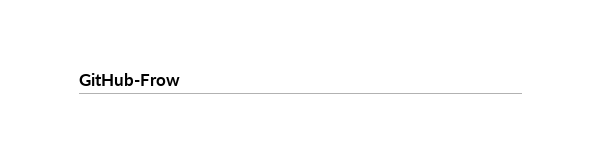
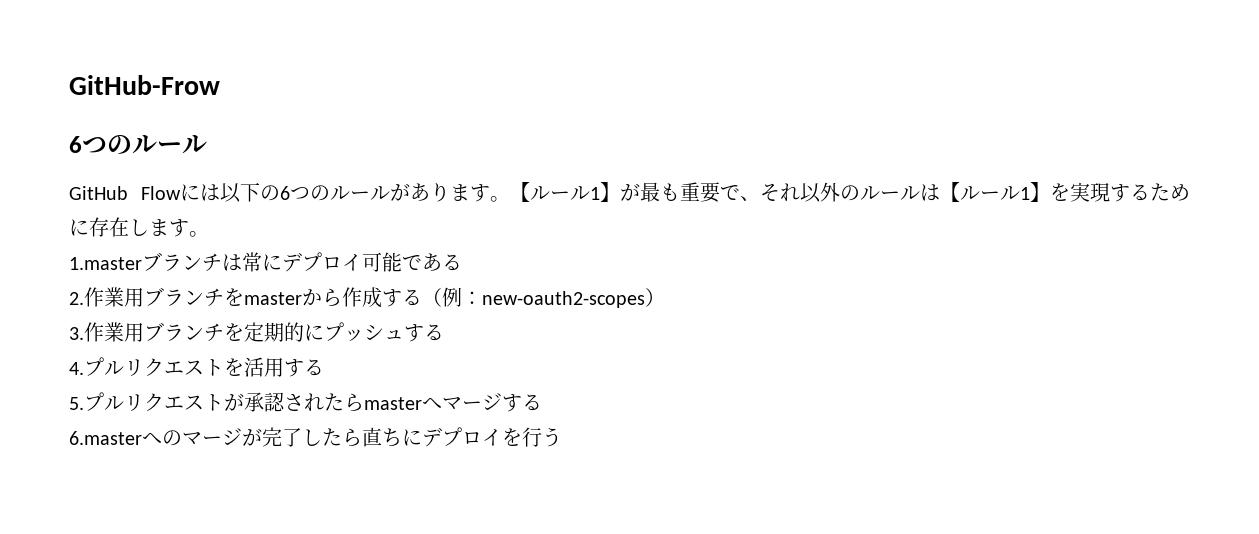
  GitHub-Frow
+ 6つのルール
+ GitHub Flowには以下の6つのルールがあります。【ルール1】が最も重要で、それ以外のルールは【ルール1】を実現するために存在します。
+ 1.masterブランチは常にデプロイ可能である
+ 2.作業用ブランチをmasterから作成する（例：new-oauth2-scopes）
+ 3.作業用ブランチを定期的にプッシュする
+ 4.プルリクエストを活用する
+ 5.プルリクエストが承認されたらmasterへマージする
+ 6.masterへのマージが完了したら直ちにデプロイを行う

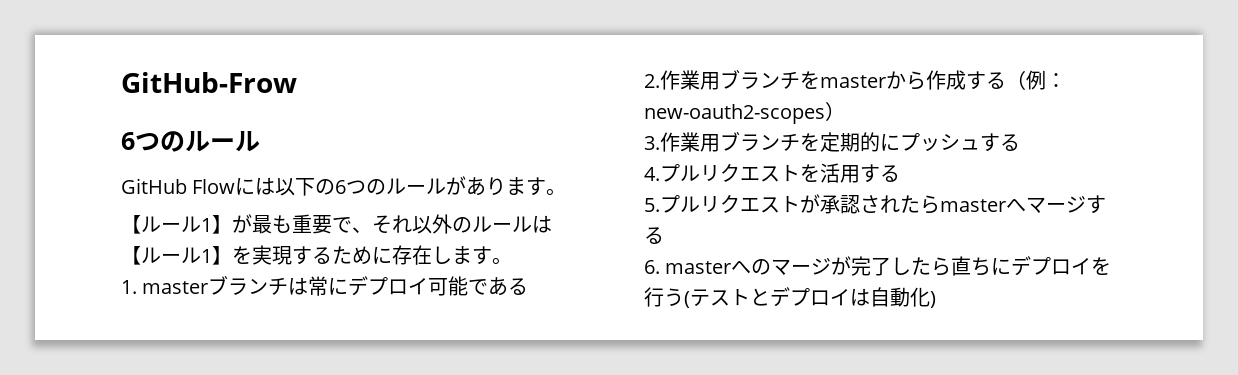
- GitHub Flowには以下の6つのルールがあります。【ルール1】が最も重要で、それ以外のルールは【ルール1】を実現するために存在します。
+ GitHub Flowには以下の6つのルールがあります。
+ 【ルール1】が最も重要で、それ以外のルールは【ルール1】を実現するために存在します。
- 1.masterブランチは常にデプロイ可能である
+ 1. masterブランチは常にデプロイ可能である
- 6.masterへのマージが完了したら直ちにデプロイを行う
+ 6. masterへのマージが完了したら直ちにデプロイを行う(テストとデプロイは自動化)

